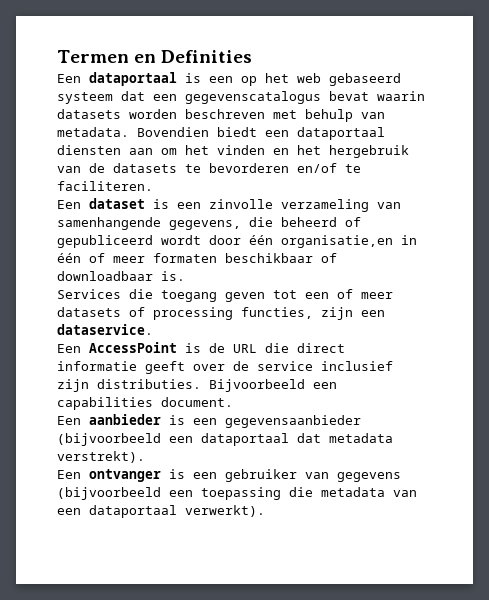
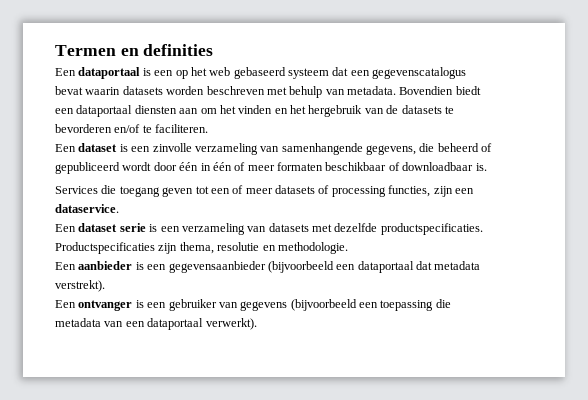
- Termen en Definities
+ Termen en definities
- Een dataset is een zinvolle verzameling van samenhangende gegevens, die beheerd of gepubliceerd wordt door één organisatie,en in één of meer formaten beschikbaar of downloadbaar is.
+ Een dataset is een zinvolle verzameling van samenhangende gegevens, die beheerd of gepubliceerd wordt door één in één of meer formaten beschikbaar of downloadbaar is.
- Een AccessPoint is de URL die direct informatie geeft over de service inclusief zijn distributies. Bijvoorbeeld een capabilities document.
+ Een dataset serie is een verzameling van datasets met dezelfde productspecificaties. Productspecificaties zijn thema, resolutie en methodologie.

